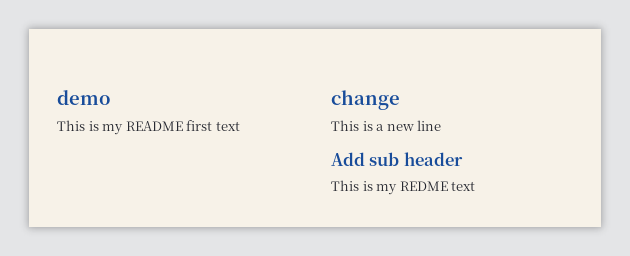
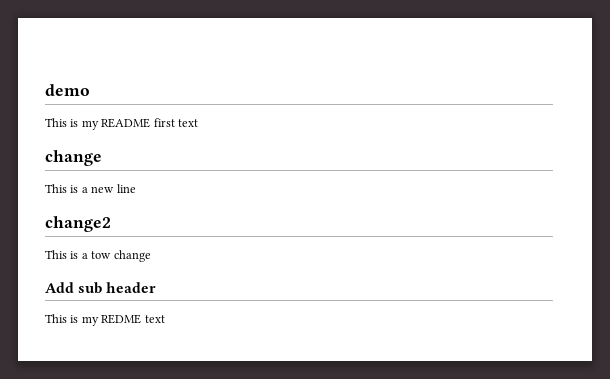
+ change2
+ This is a tow change

